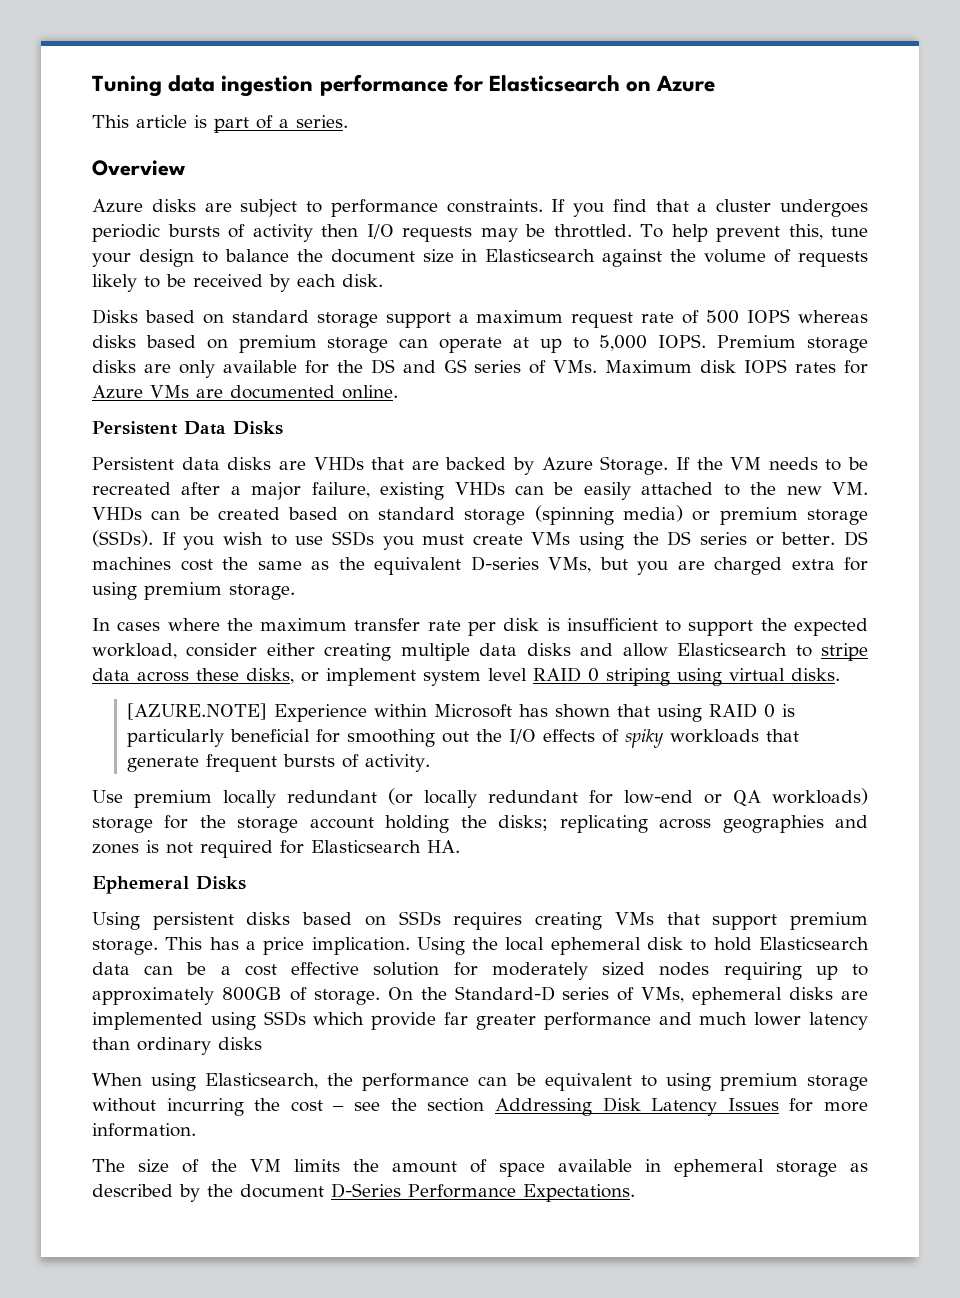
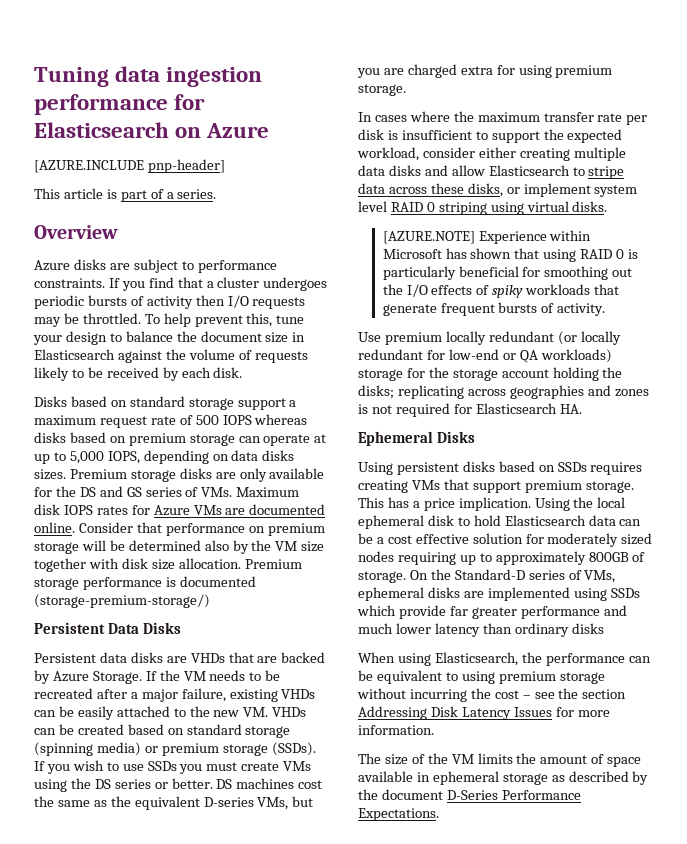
+ [AZURE.INCLUDE pnp-header]
- Disks based on standard storage support a maximum request rate of 500 IOPS whereas disks based on premium storage can operate at up to 5,000 IOPS.
+ Disks based on standard storage support a maximum request rate of 500 IOPS whereas disks based on premium storage can operate at up to 5,000 IOPS, depending on data disks sizes.
+ Consider that performance on premium storage will be determined also by the VM size together with disk size allocation. Premium storage performance is documented (storage-premium-storage/)

